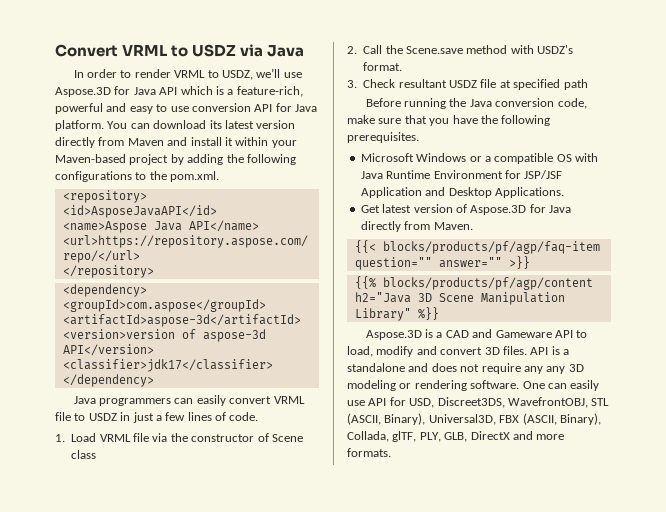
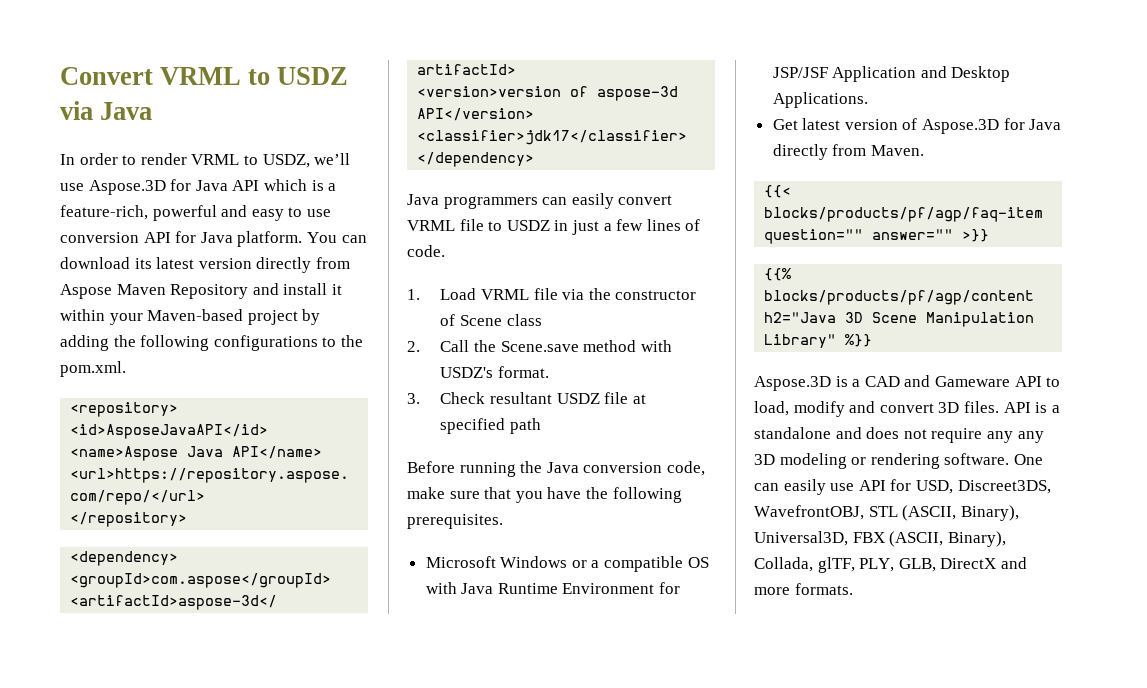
- You can download its latest version directly from Maven and install it within your Maven-based project by adding the following configurations to the pom.xml.
+ You can download its latest version directly from Aspose Maven Repository and install it within your Maven-based project by adding the following configurations to the pom.xml.

